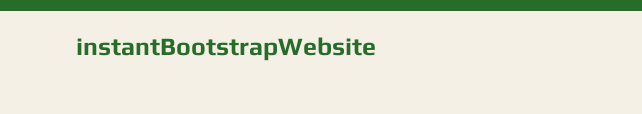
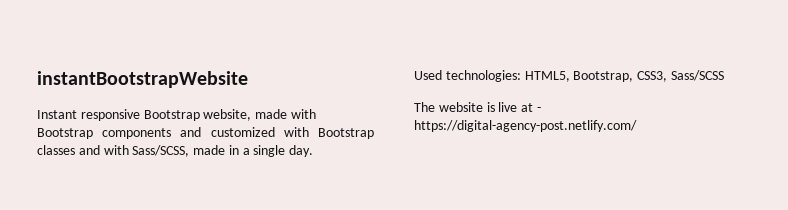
+ Instant responsive Bootstrap website, made with Bootstrap components and customized with Bootstrap classes and with Sass/SCSS, made in a single day.
+ Used technologies: HTML5, Bootstrap, CSS3, Sass/SCSS
+ The website is live at - https://digital-agency-post.netlify.com/

